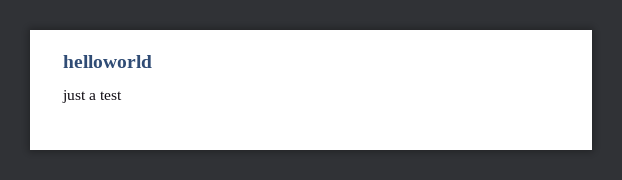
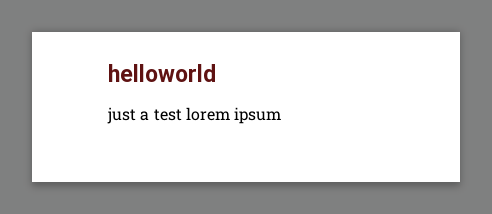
- just a test
+ just a test lorem ipsum

